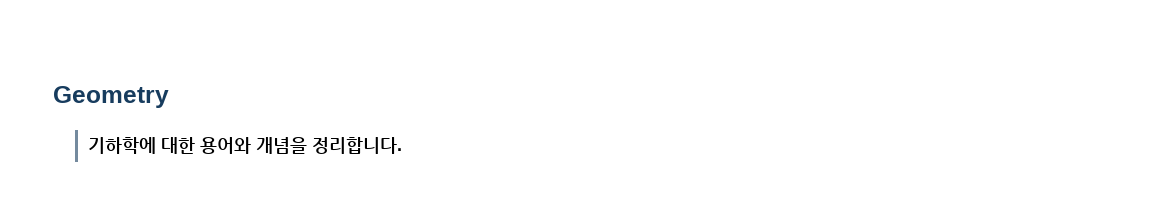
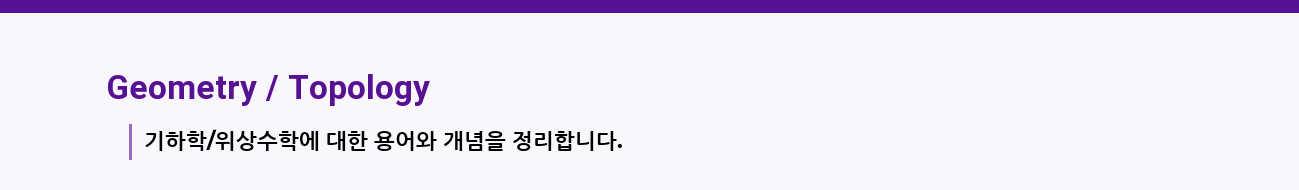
- Geometry
- 기하학에 대한 용어와 개념을 정리합니다.
+ Geometry / Topology
+ 기하학/위상수학에 대한 용어와 개념을 정리합니다.

